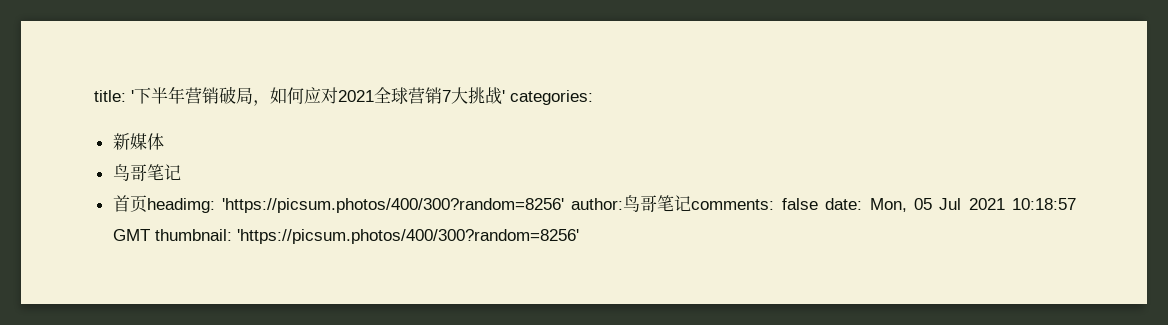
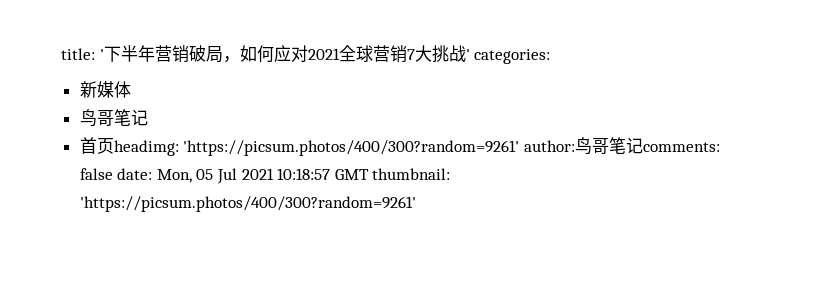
- 首页headimg: 'https://picsum.photos/400/300?random=8256' author:鸟哥笔记comments: false date: Mon, 05 Jul 2021 10:18:57 GMT thumbnail: 'https://picsum.photos/400/300?random=8256'
+ 首页headimg: 'https://picsum.photos/400/300?random=9261' author:鸟哥笔记comments: false date: Mon, 05 Jul 2021 10:18:57 GMT thumbnail: 'https://picsum.photos/400/300?random=9261'

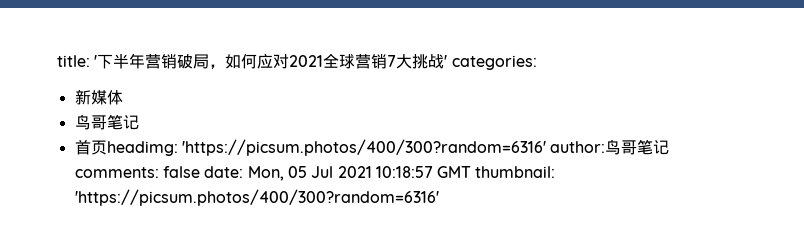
- 首页headimg: 'https://picsum.photos/400/300?random=9261' author:鸟哥笔记comments: false date: Mon, 05 Jul 2021 10:18:57 GMT thumbnail: 'https://picsum.photos/400/300?random=9261'
+ 首页headimg: 'https://picsum.photos/400/300?random=6316' author:鸟哥笔记comments: false date: Mon, 05 Jul 2021 10:18:57 GMT thumbnail: 'https://picsum.photos/400/300?random=6316'

